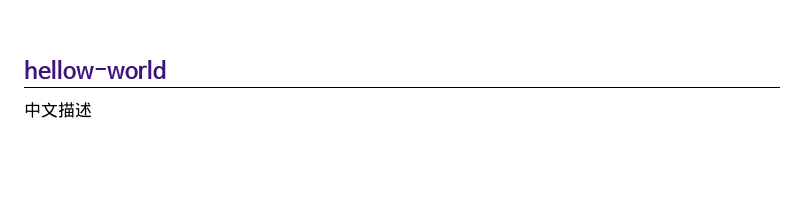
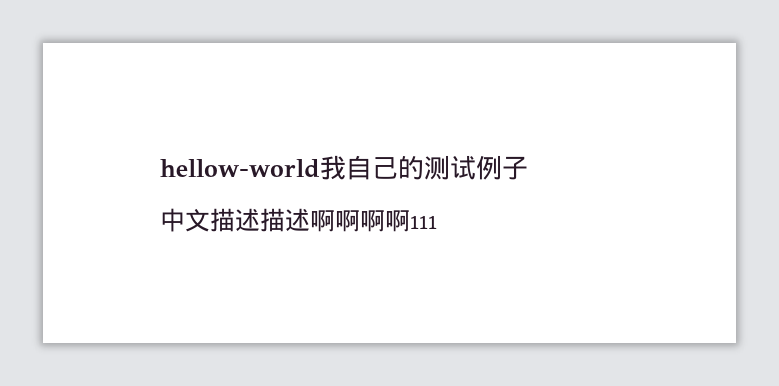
- hellow-world
- 中文描述
+ hellow-world我自己的测试例子
+ 中文描述描述啊啊啊啊111

